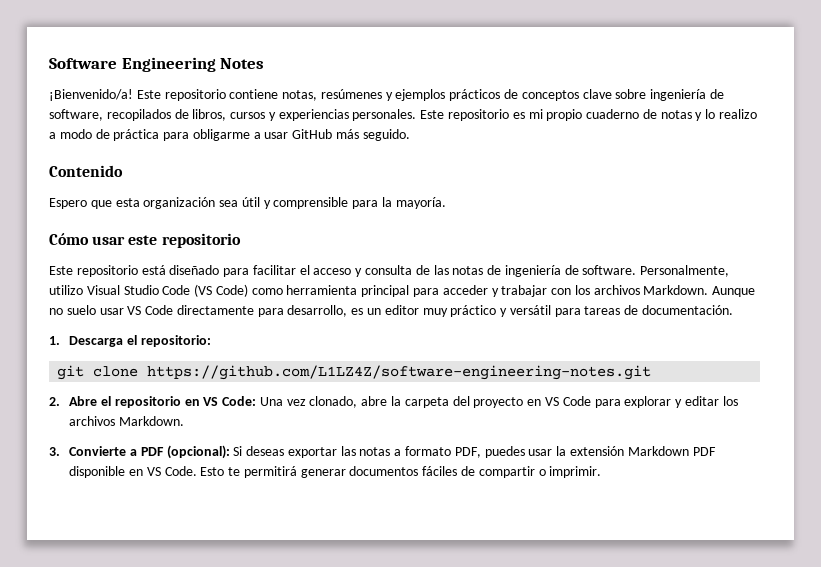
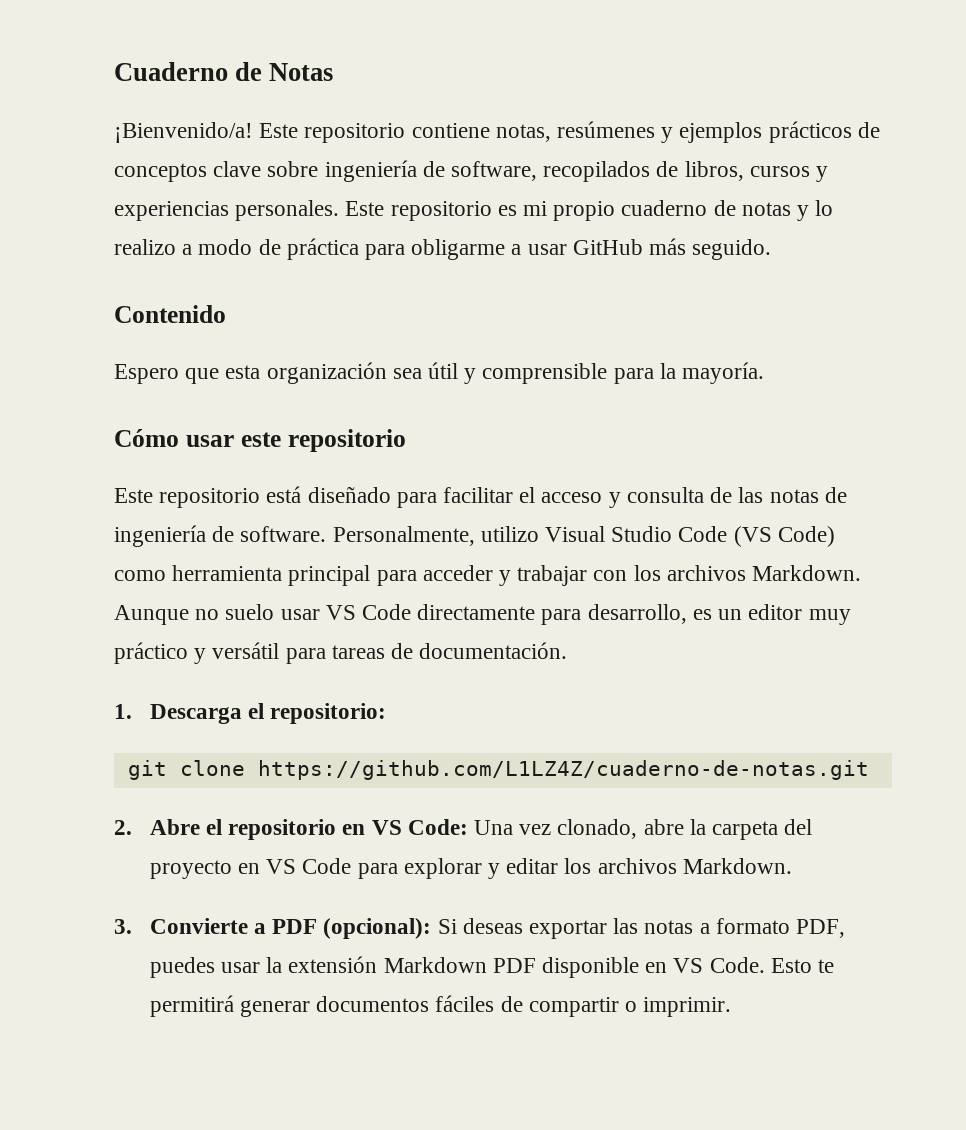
- Software Engineering Notes
+ Cuaderno de Notas
- git clone https://github.com/L1LZ4Z/software-engineering-notes.git
+ git clone https://github.com/L1LZ4Z/cuaderno-de-notas.git

